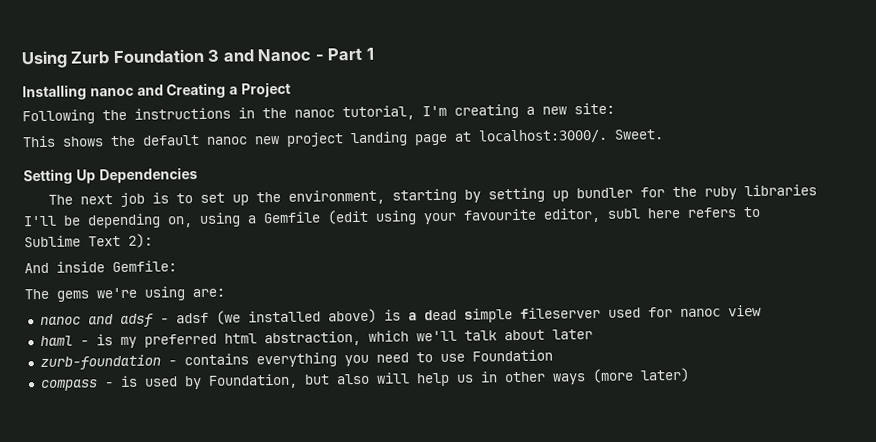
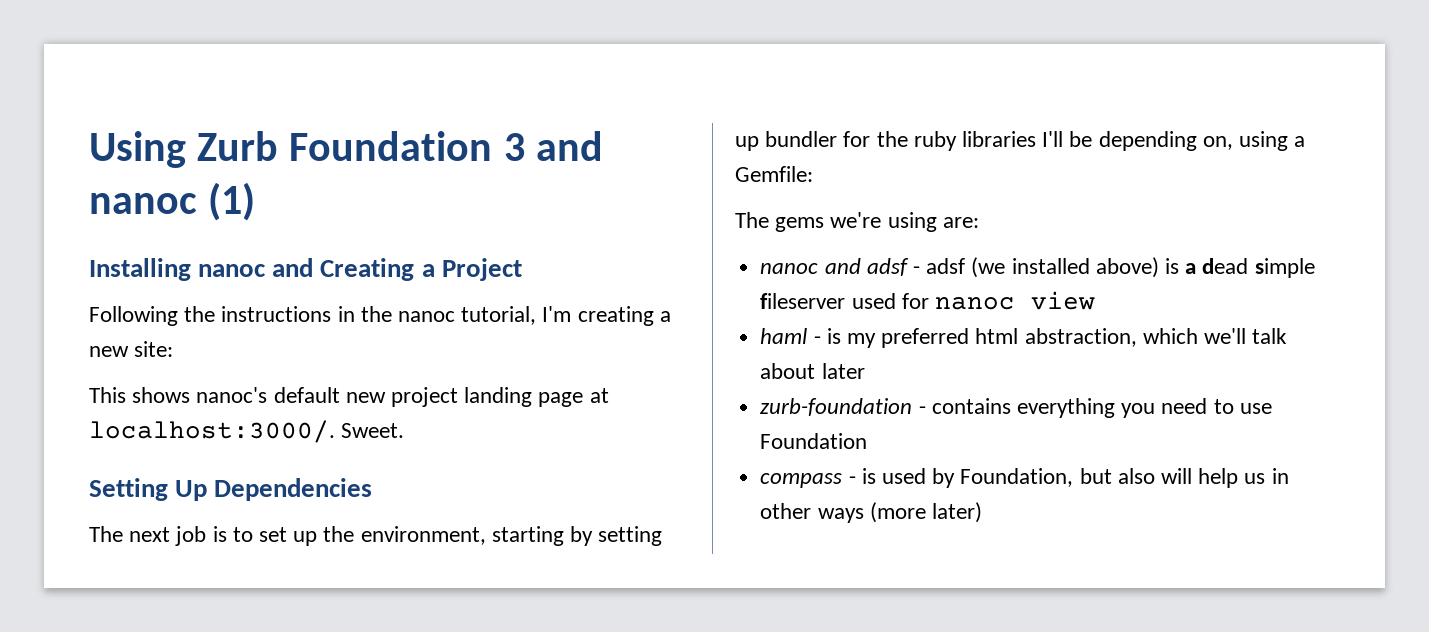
- Using Zurb Foundation 3 and Nanoc - Part 1
+ Using Zurb Foundation 3 and nanoc (1)
- This shows the default nanoc new project landing page at localhost:3000/.
+ This shows nanoc's default new project landing page at localhost:3000/.
- The next job is to set up the environment, starting by setting up bundler for the ruby libraries I'll be depending on, using a Gemfile (edit using your favourite editor, subl here refers to Sublime Text 2):
- And inside Gemfile:
+ The next job is to set up the environment, starting by setting up bundler for the ruby libraries I'll be depending on, using a Gemfile:

